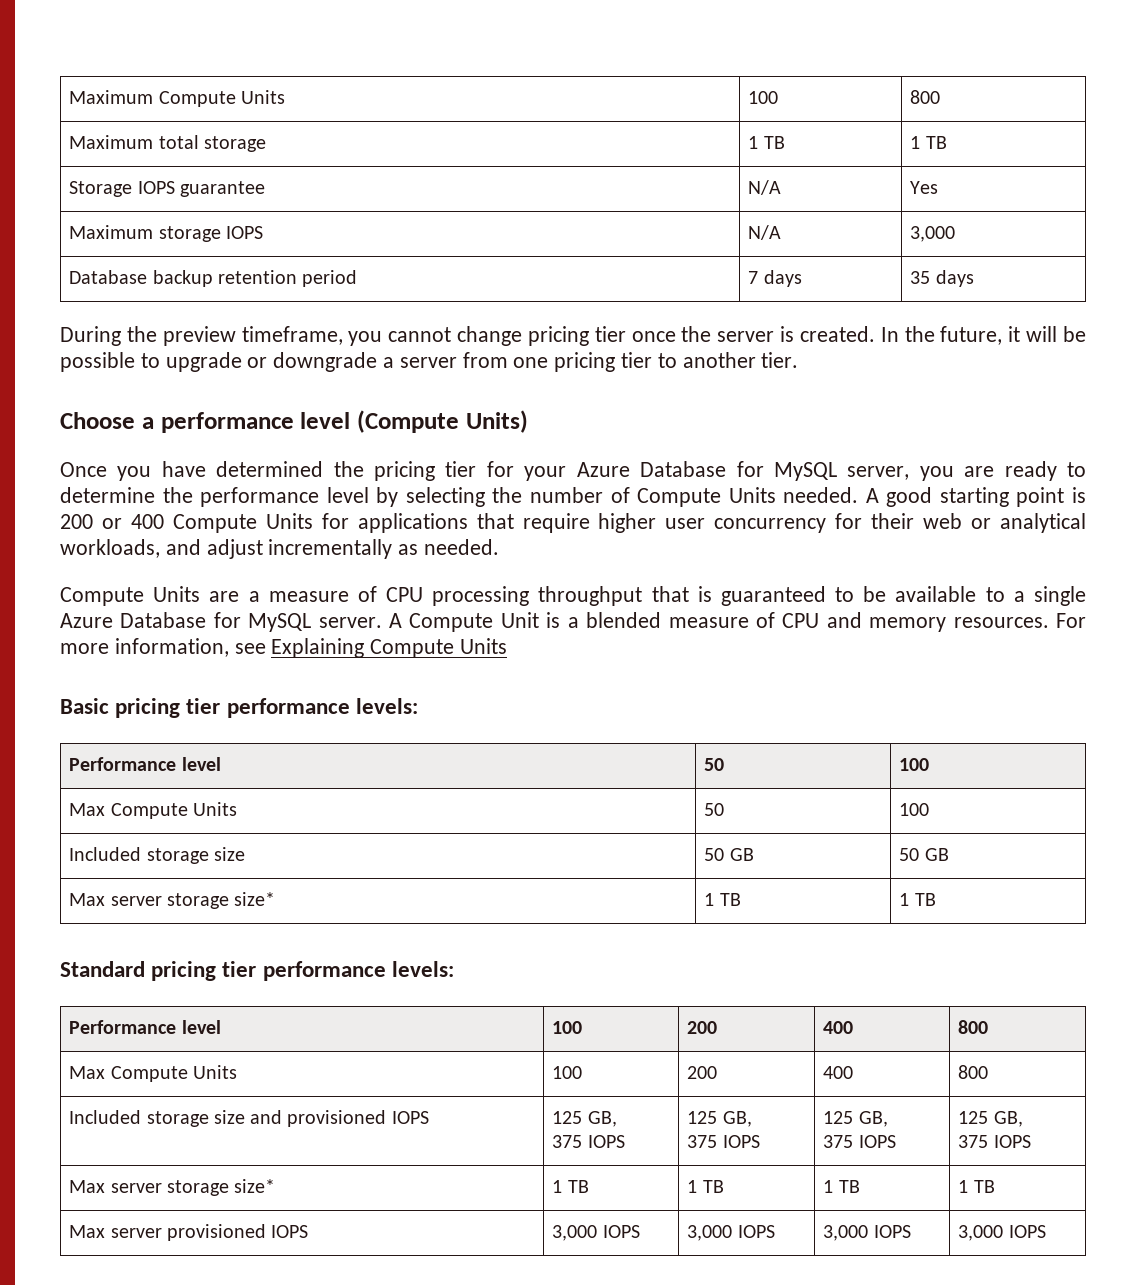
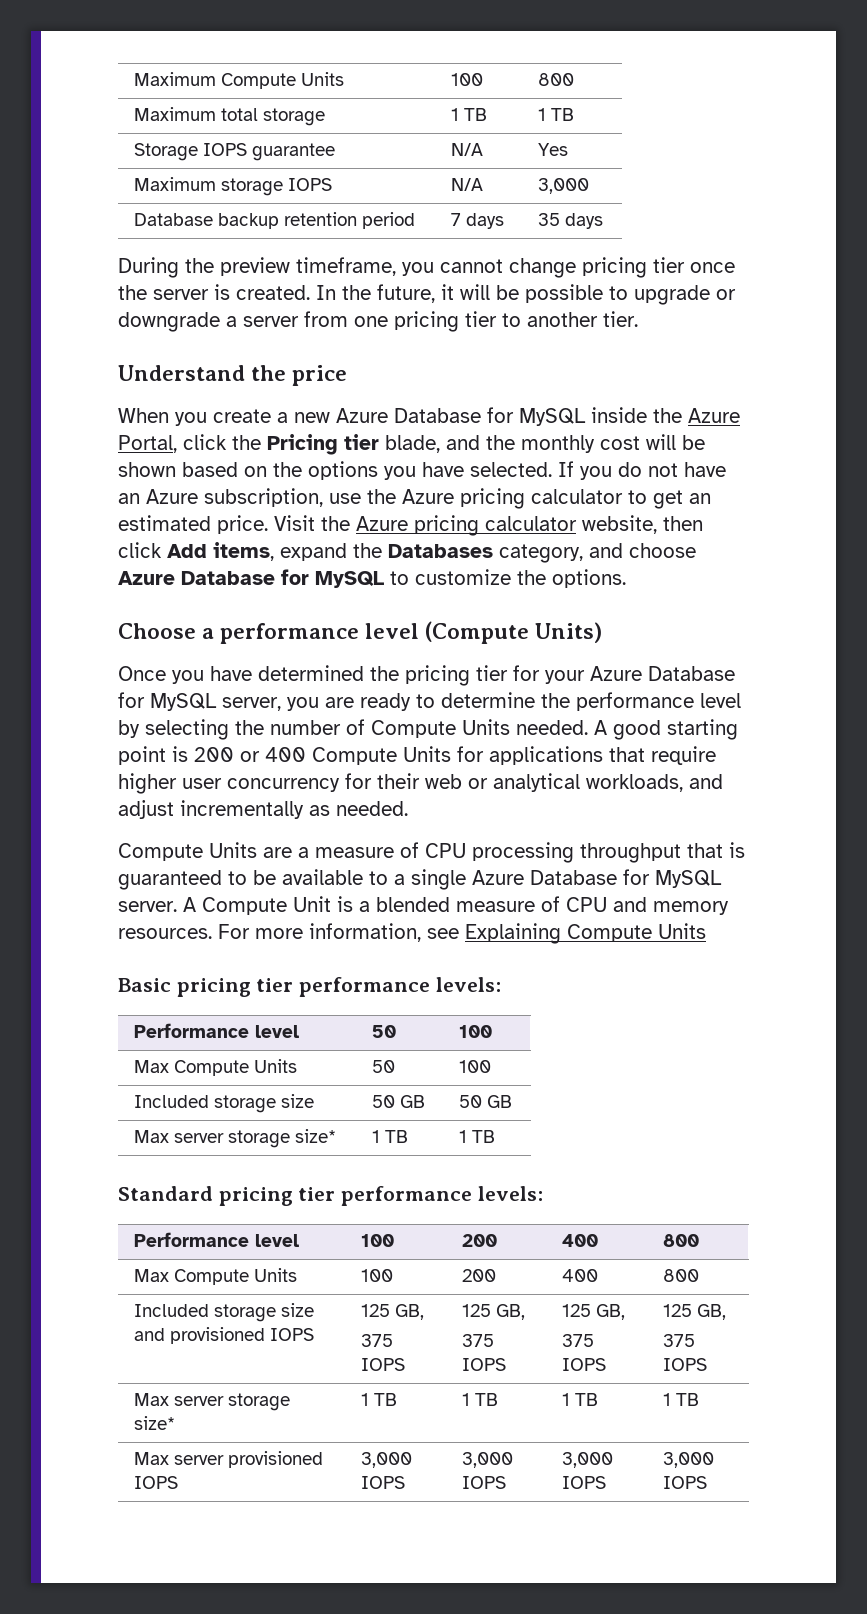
+ Understand the price
+ When you create a new Azure Database for MySQL inside the Azure Portal, click the Pricing tier blade, and the monthly cost will be shown based on the options you have selected. If you do not have an Azure subscription, use the Azure pricing calculator to get an estimated price. Visit the Azure pricing calculator website, then click Add items, expand the Databases category, and choose Azure Database for MySQL to customize the options.

